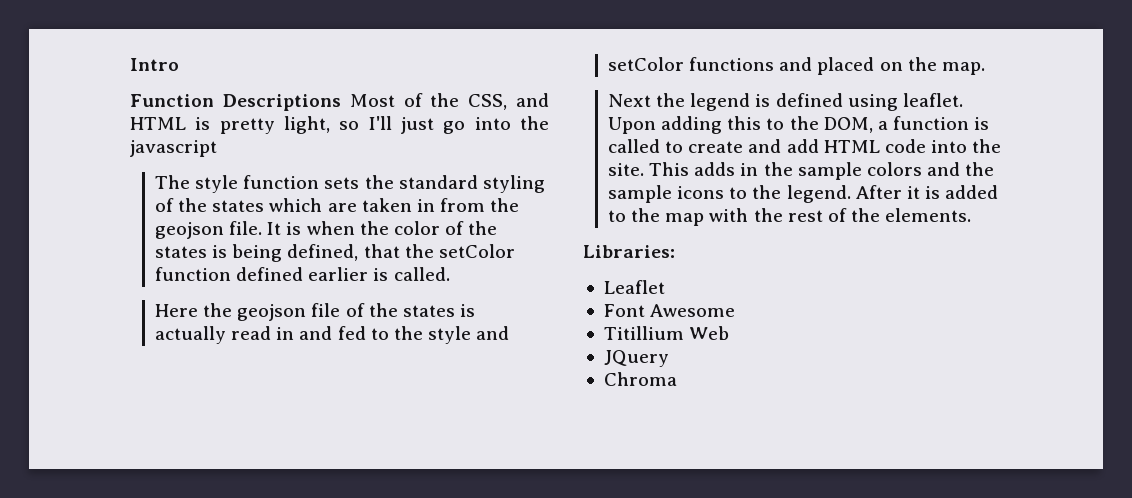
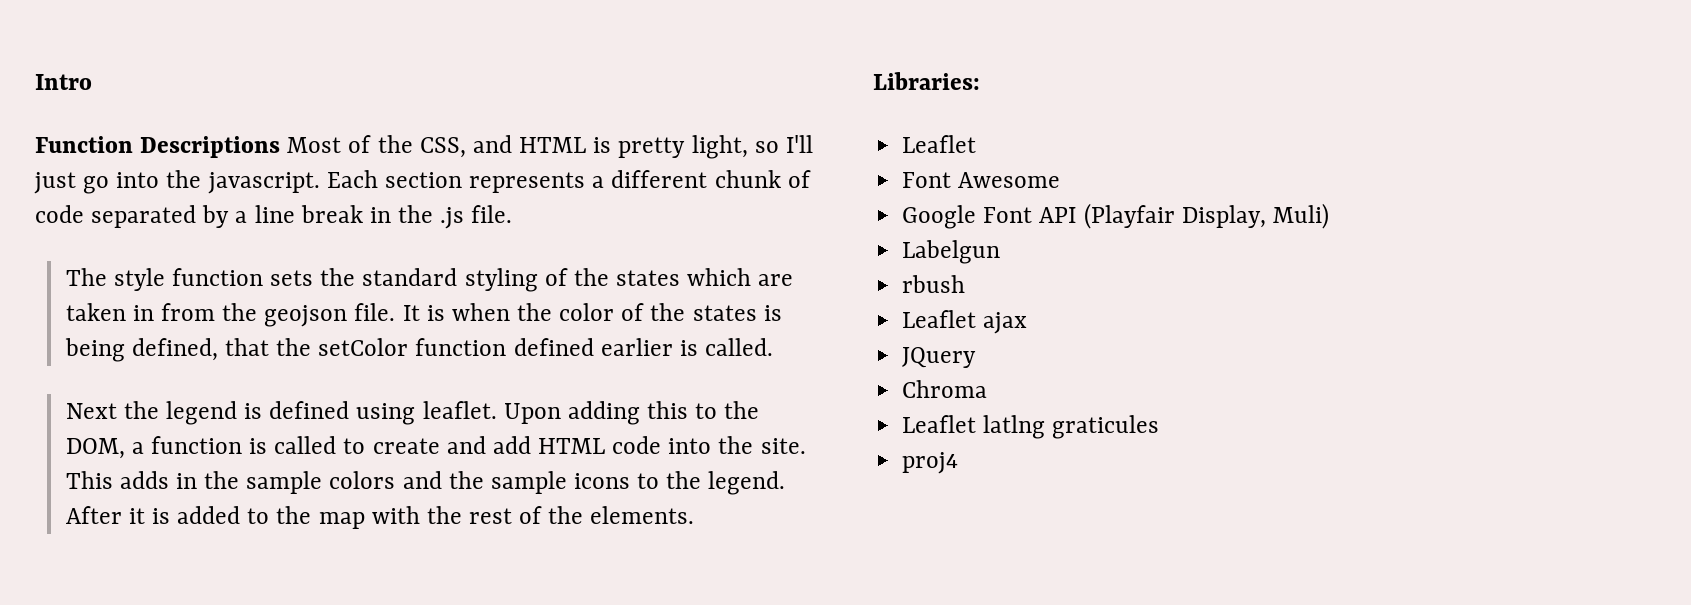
- Function Descriptions Most of the CSS, and HTML is pretty light, so I'll just go into the javascript
+ Function Descriptions Most of the CSS, and HTML is pretty light, so I'll just go into the javascript. Each section represents a different chunk of code separated by a line break in the .js file.
- Here the geojson file of the states is actually read in and fed to the style and setColor functions and placed on the map.
- Titillium Web
+ Google Font API (Playfair Display, Muli)
+ Labelgun
+ rbush
+ Leaflet ajax
  JQuery
  Chroma
+ Leaflet latlng graticules
+ proj4

